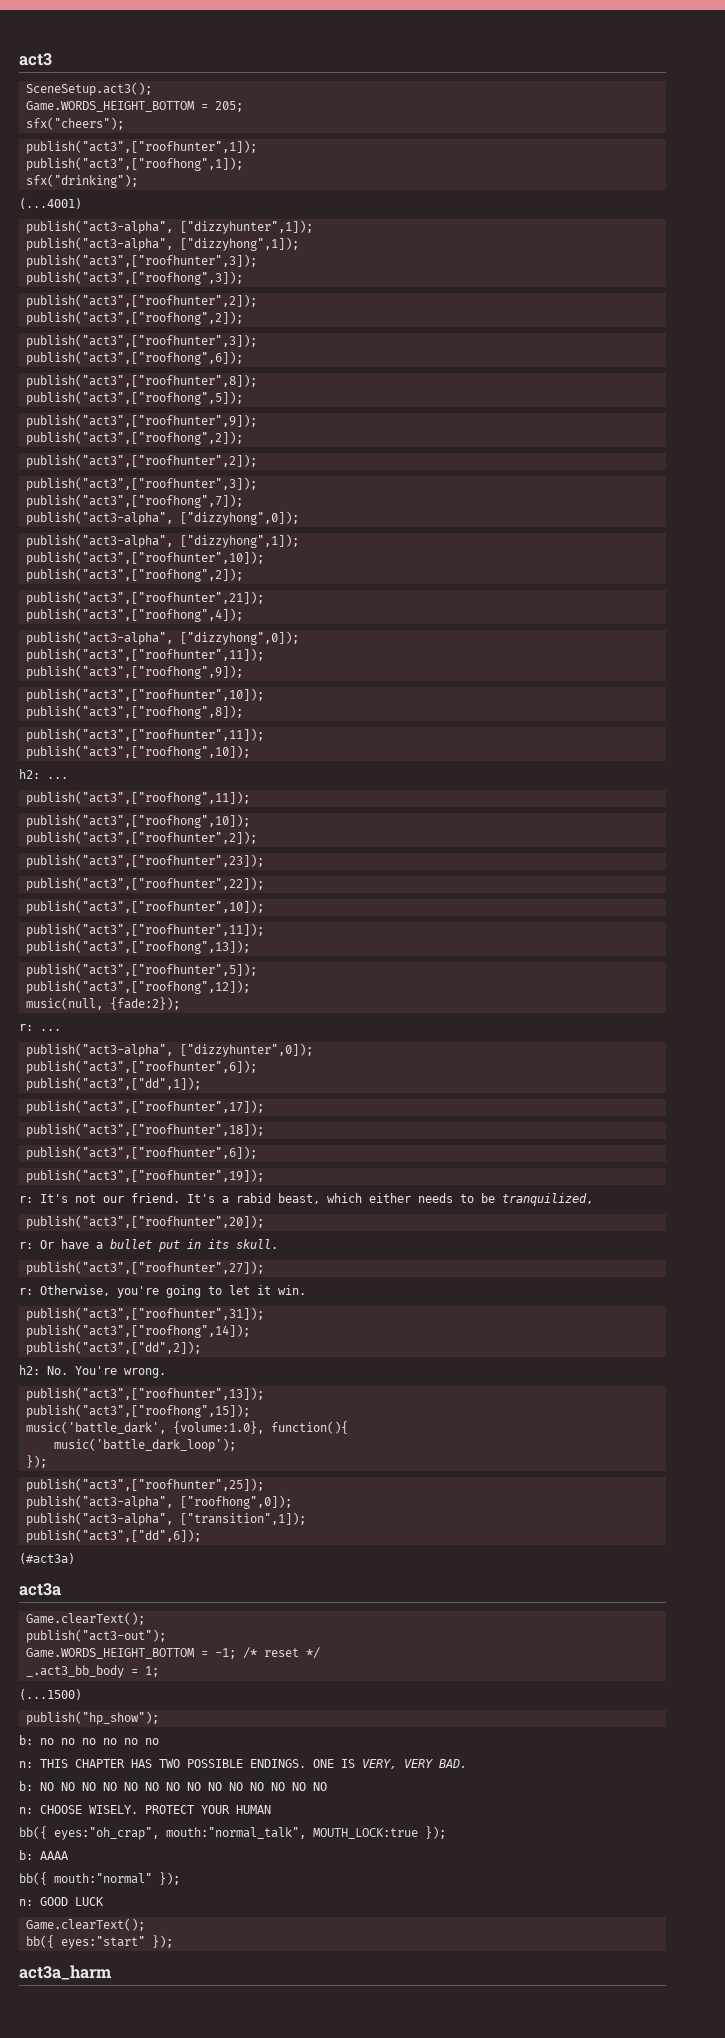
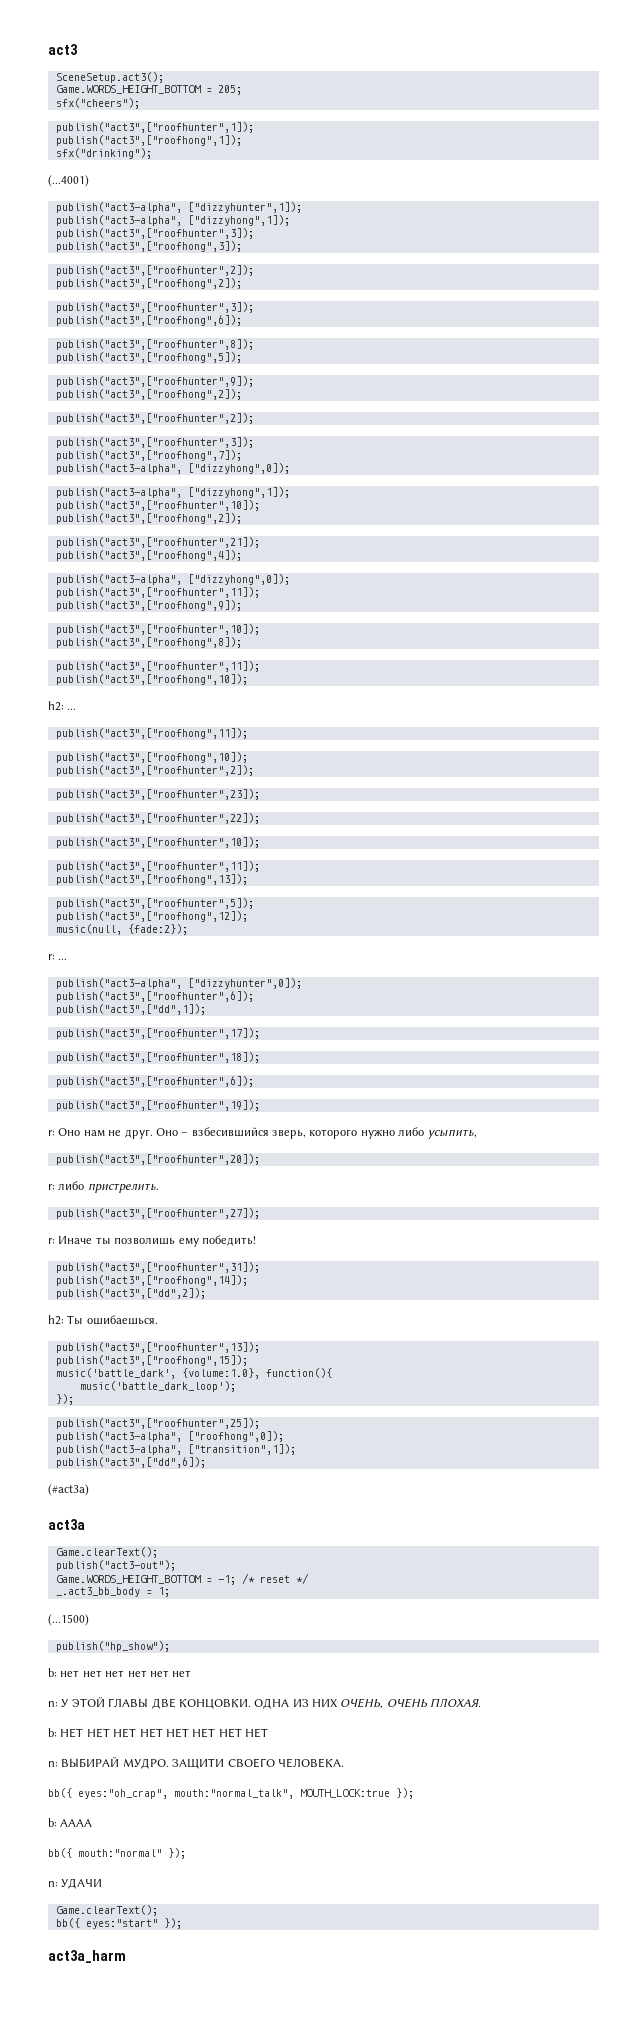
- r: It's not our friend. It's a rabid beast, which either needs to be tranquilized,
+ r: Оно нам не друг. Оно – взбесившийся зверь, которого нужно либо усыпить,
  publish("act3",["roofhunter",20]);
- r: Or have a bullet put in its skull.
+ r: либо пристрелить.
  publish("act3",["roofhunter",27]);
- r: Otherwise, you're going to let it win.
+ r: Иначе ты позволишь ему победить!
- h2: No. You're wrong.
+ h2: Ты ошибаешься.
- b: no no no no no no
- n: THIS CHAPTER HAS TWO POSSIBLE ENDINGS. ONE IS VERY, VERY BAD.
- b: NO NO NO NO NO NO NO NO NO NO NO NO NO NO
- n: CHOOSE WISELY. PROTECT YOUR HUMAN
+ b: нет нет нет нет нет нет
+ n: У ЭТОЙ ГЛАВЫ ДВЕ КОНЦОВКИ. ОДНА ИЗ НИХ ОЧЕНЬ, ОЧЕНЬ ПЛОХАЯ.
+ b: НЕТ НЕТ НЕТ НЕТ НЕТ НЕТ НЕТ НЕТ
+ n: ВЫБИРАЙ МУДРО. ЗАЩИТИ СВОЕГО ЧЕЛОВЕКА.
- n: GOOD LUCK
+ n: УДАЧИ

